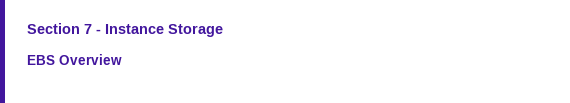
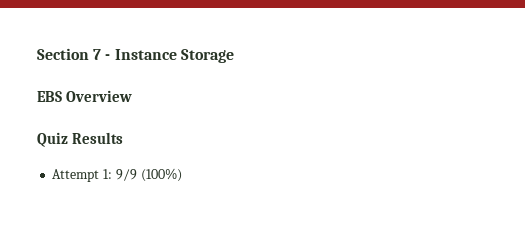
+ Quiz Results
+ Attempt 1: 9/9 (100%)

